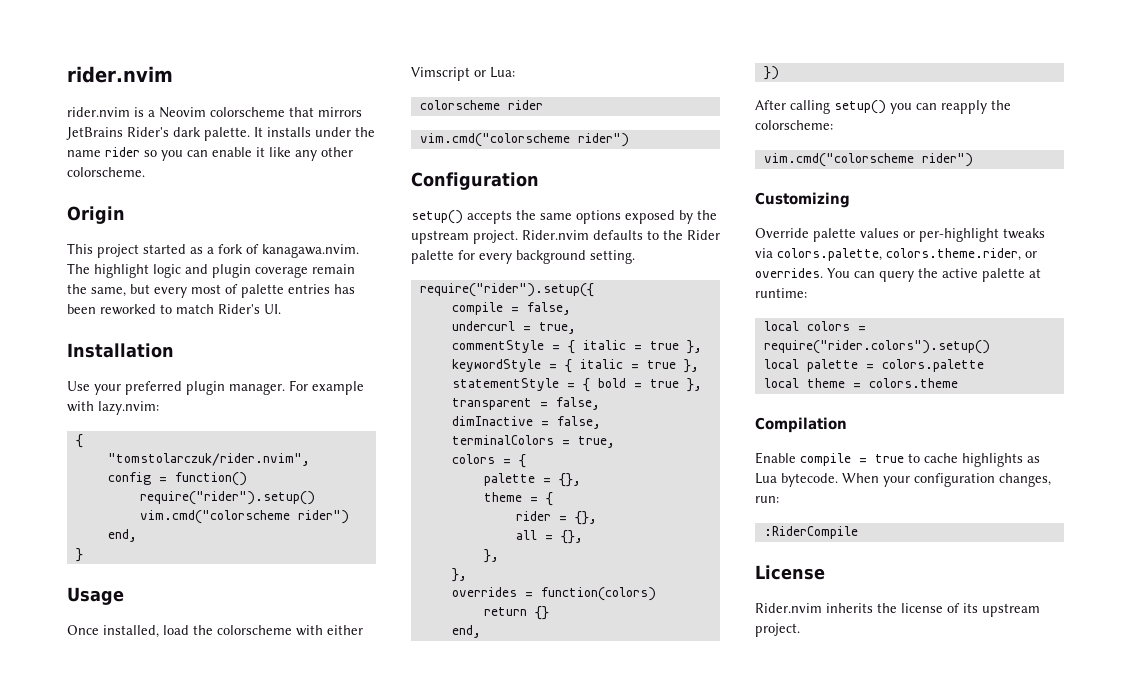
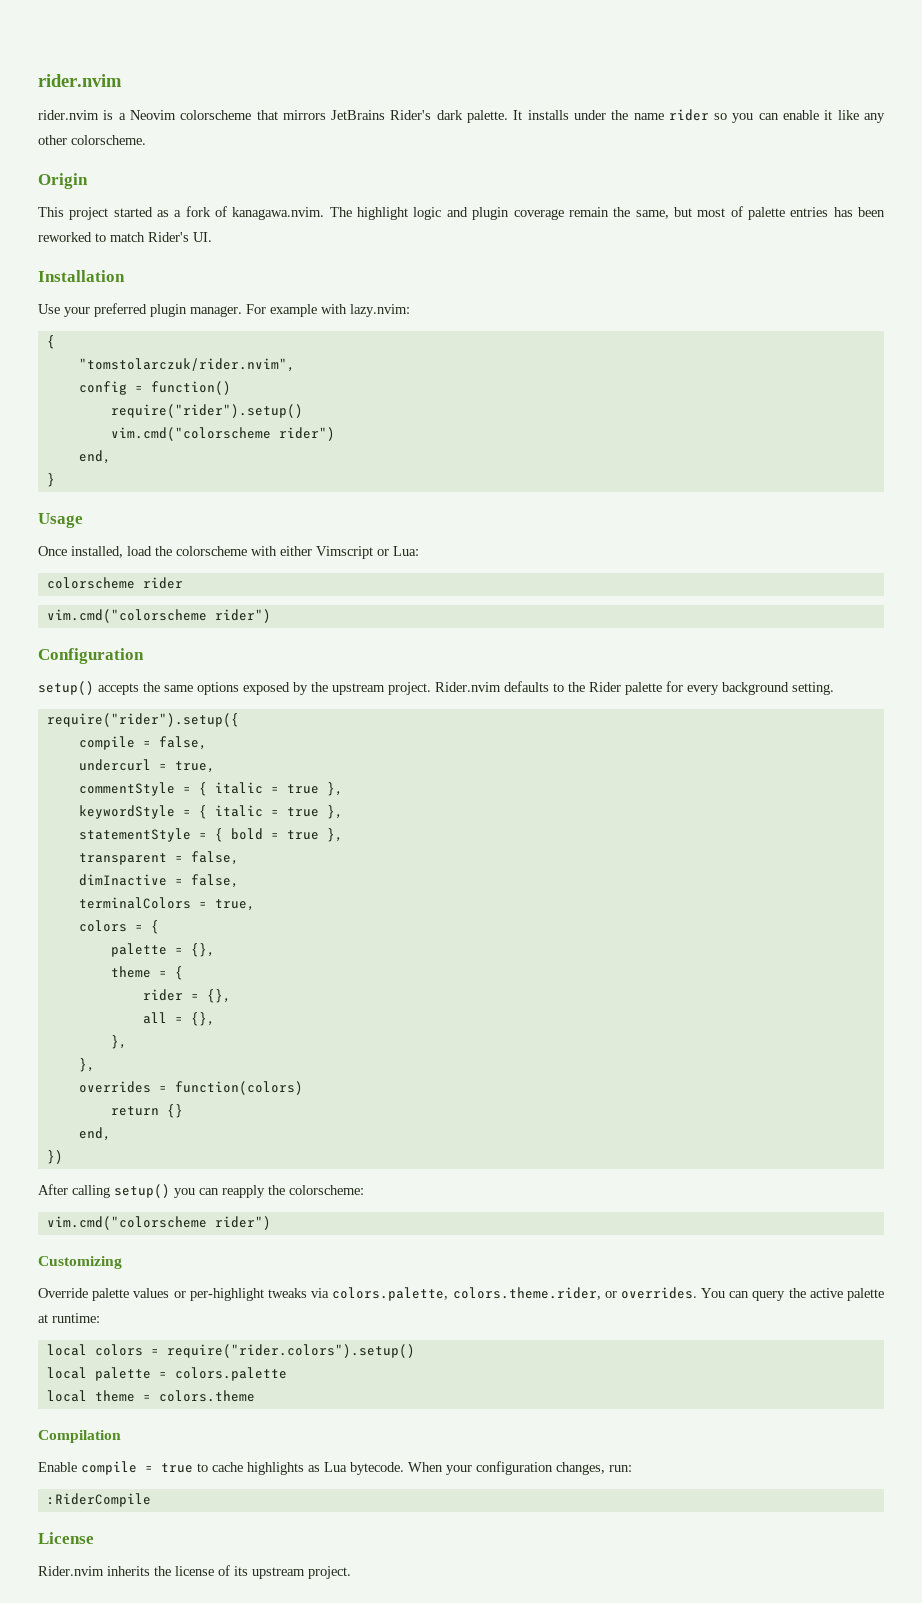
- This project started as a fork of kanagawa.nvim. The highlight logic and plugin coverage remain the same, but every most of palette entries has been reworked to match Rider's UI.
+ This project started as a fork of kanagawa.nvim. The highlight logic and plugin coverage remain the same, but most of palette entries has been reworked to match Rider's UI.

